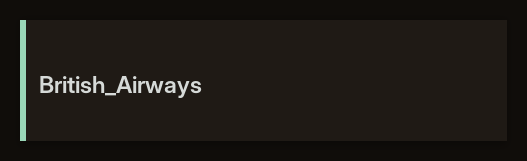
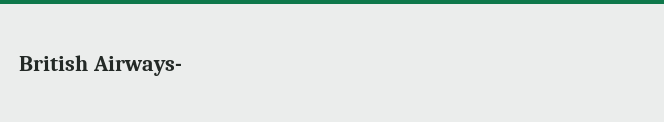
- British_Airways
+ British Airways-

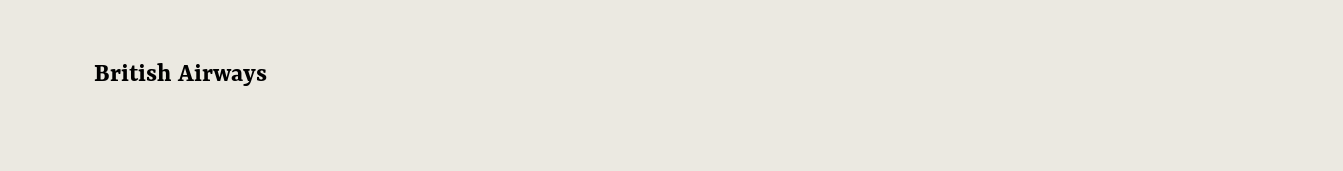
- British Airways-
+ British Airways

